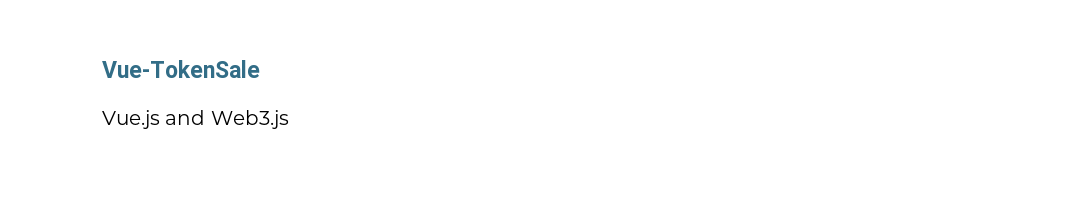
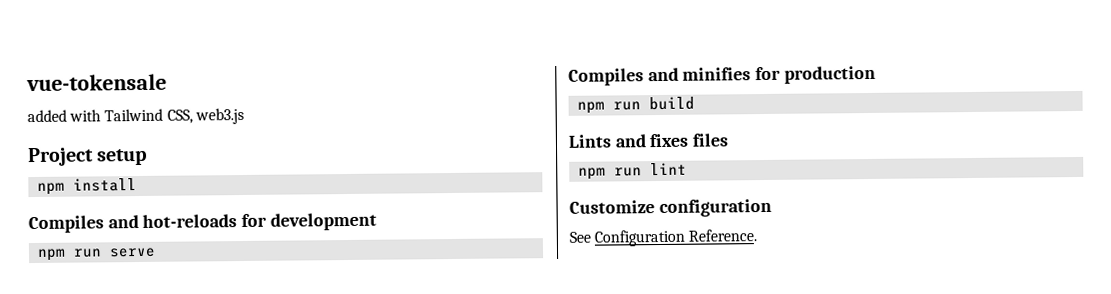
- Vue-TokenSale
- Vue.js and Web3.js
+ vue-tokensale
+ added with Tailwind CSS, web3.js
+ Project setup
+ npm install
+ Compiles and hot-reloads for development
+ npm run serve
+ Compiles and minifies for production
+ npm run build
+ Lints and fixes files
+ npm run lint
+ Customize configuration
+ See Configuration Reference.

